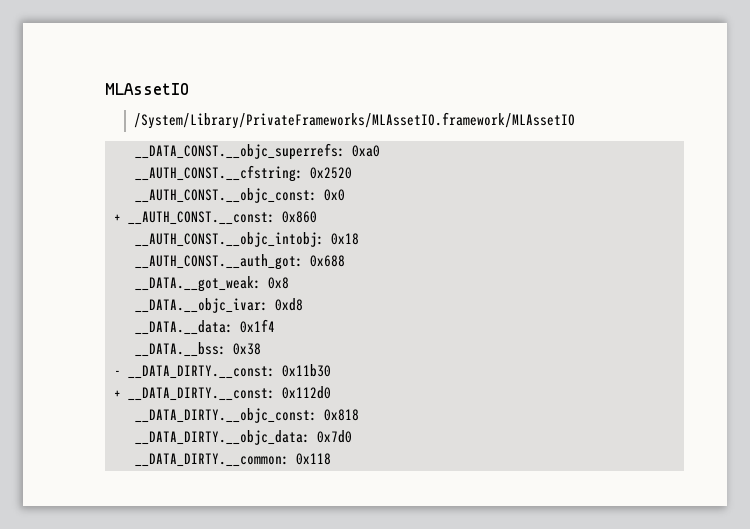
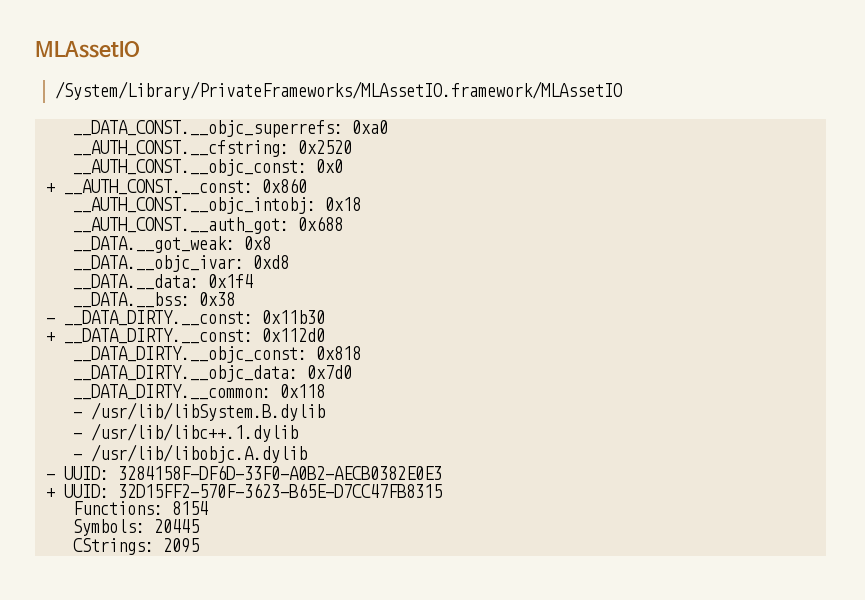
+ - /usr/lib/libSystem.B.dylib
+ - /usr/lib/libc++.1.dylib
+ - /usr/lib/libobjc.A.dylib
+ - UUID: 3284158F-DF6D-33F0-A0B2-AECB0382E0E3
+ + UUID: 32D15FF2-570F-3623-B65E-D7CC47FB8315
+ Functions: 8154
+ Symbols: 20445
+ CStrings: 2095

